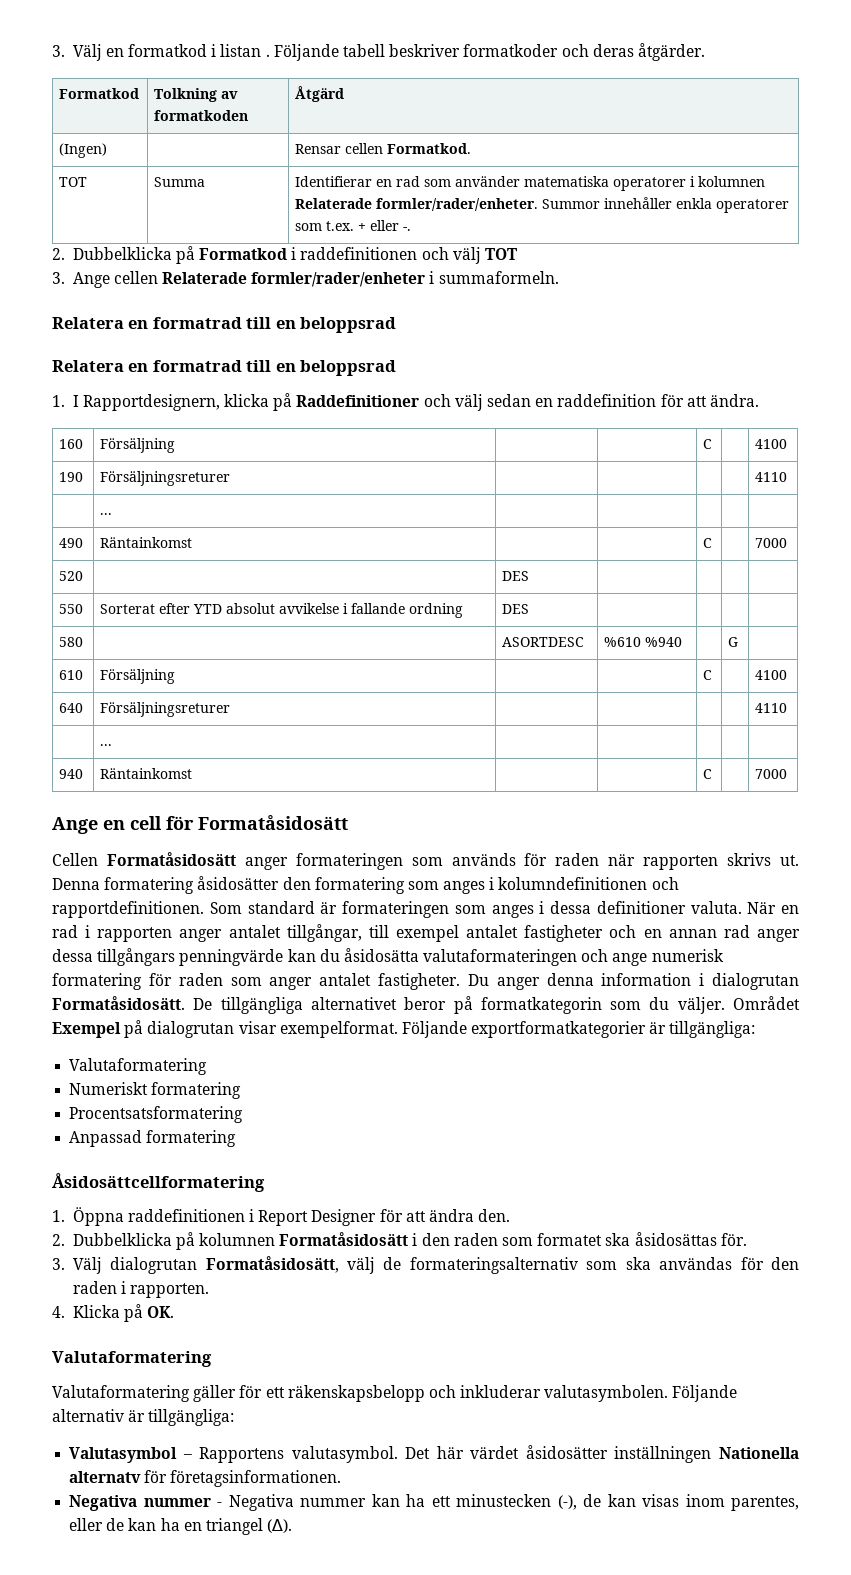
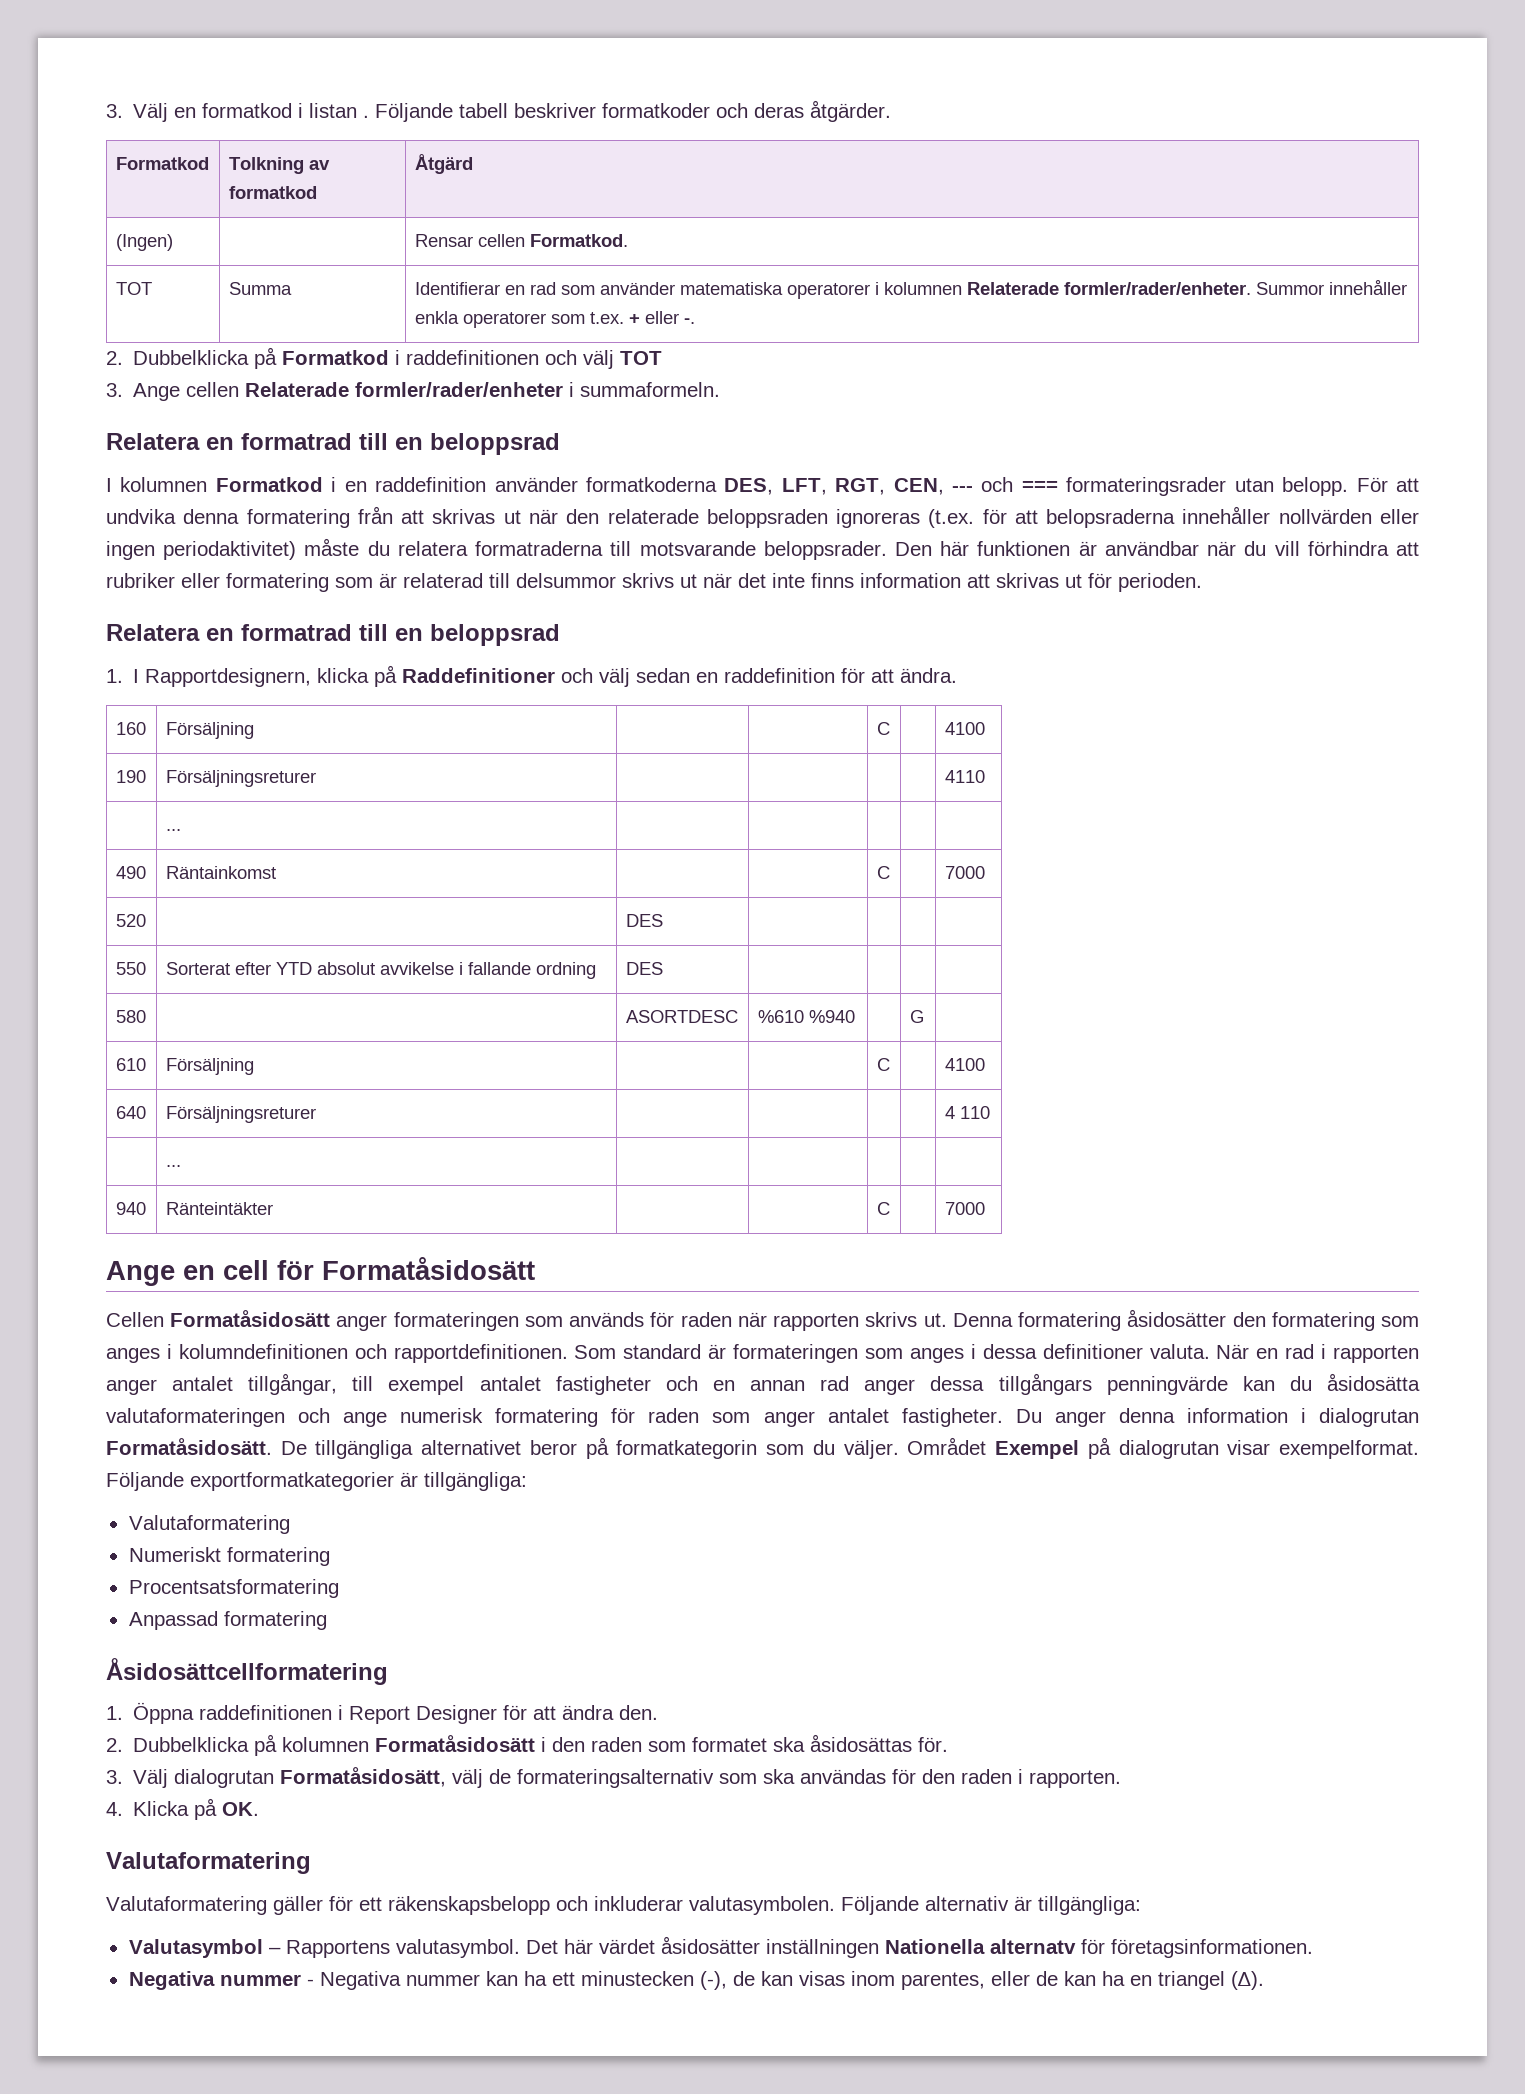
- Formatkod | Tolkning av formatkoden | Åtgärd
+ Formatkod | Tolkning av formatkod | Åtgärd
+ I kolumnen Formatkod i en raddefinition använder formatkoderna DES, LFT, RGT, CEN, --- och === formateringsrader utan belopp. För att undvika denna formatering från att skrivas ut när den relaterade beloppsraden ignoreras (t.ex. för att belopsraderna innehåller nollvärden eller ingen periodaktivitet) måste du relatera formatraderna till motsvarande beloppsrader. Den här funktionen är användbar när du vill förhindra att rubriker eller formatering som är relaterad till delsummor skrivs ut när det inte finns information att skrivas ut för perioden.
- 640 | Försäljningsreturer | | | | | 4110
+ 640 | Försäljningsreturer | | | | | 4 110
- 940 | Räntainkomst | | | C | | 7000
+ 940 | Ränteintäkter | | | C | | 7000

